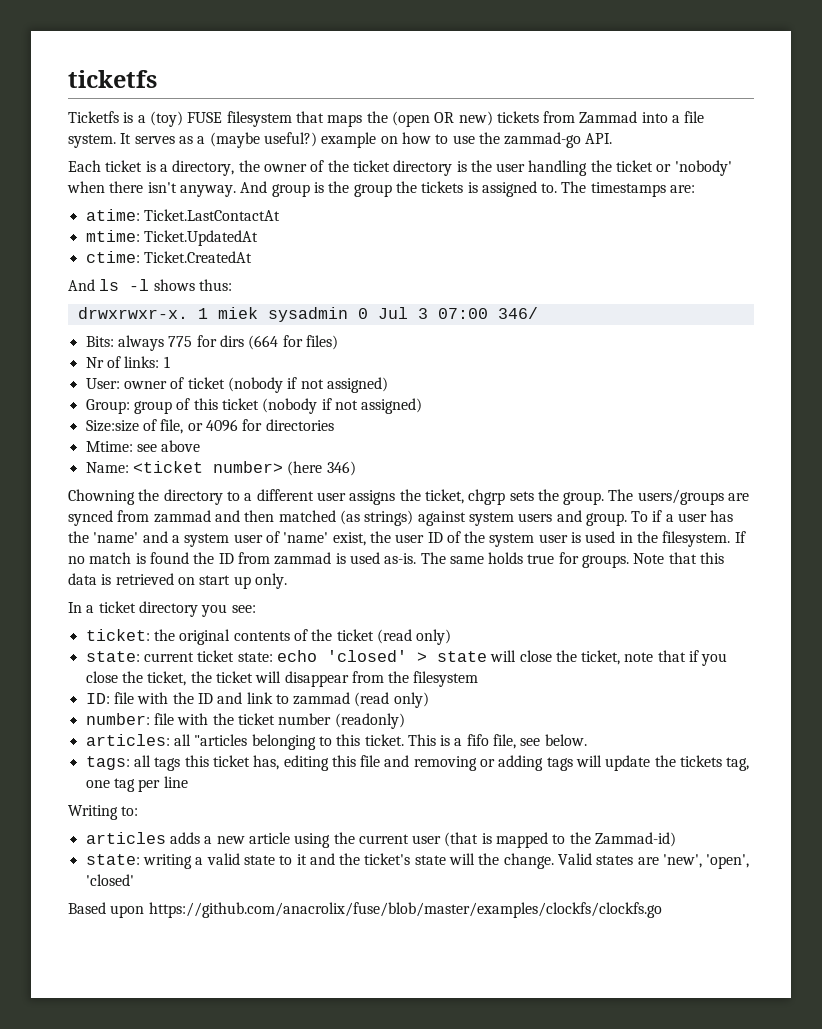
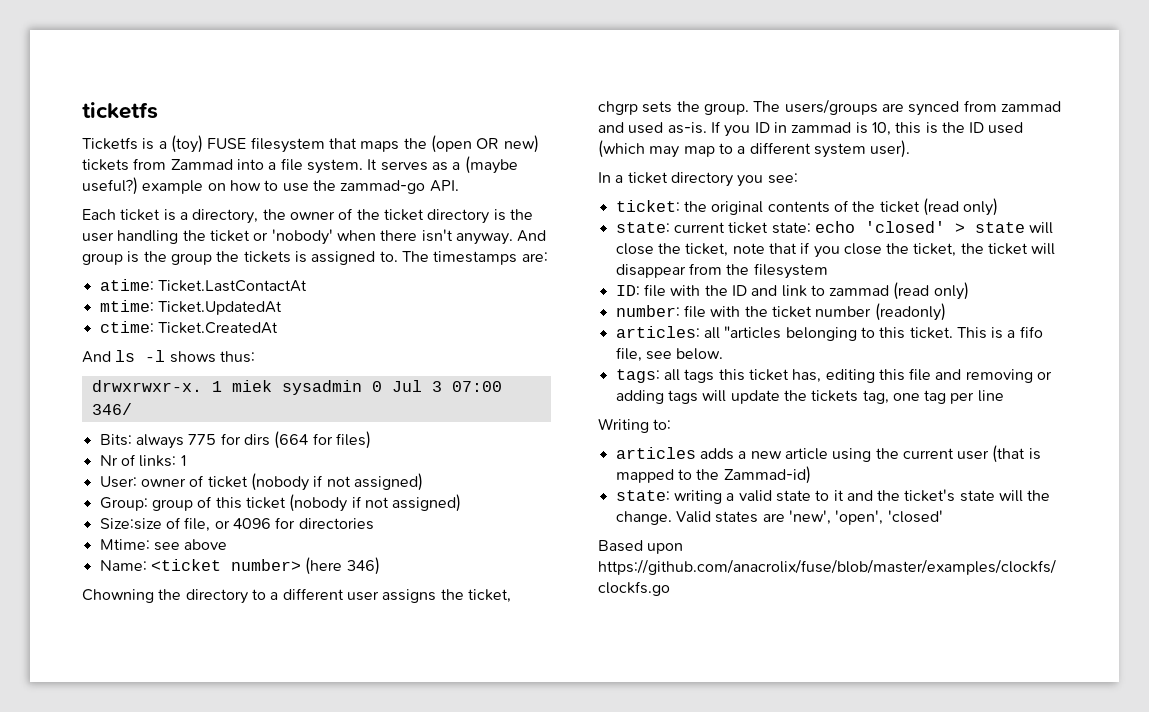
- The users/groups are synced from zammad and then matched (as strings) against system users and group. To if a user has the 'name' and a system user of 'name' exist, the user ID of the system user is used in the filesystem. If no match is found the ID from zammad is used as-is. The same holds true for groups. Note that this data is retrieved on start up only.
+ The users/groups are synced from zammad and used as-is. If you ID in zammad is 10, this is the ID used (which may map to a different system user).

